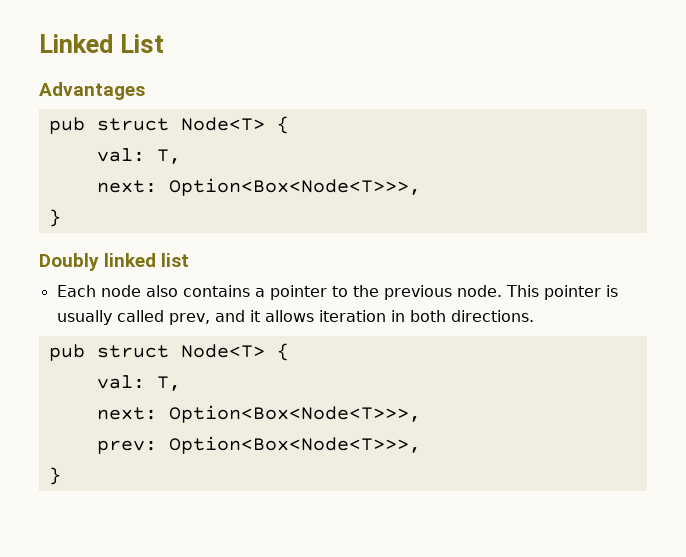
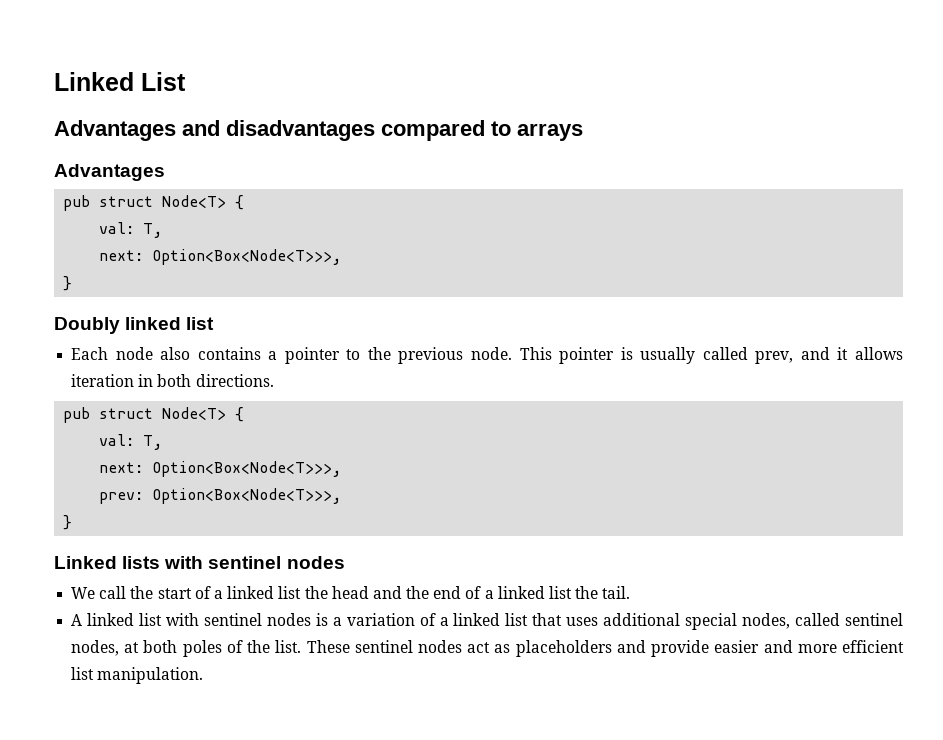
+ Advantages and disadvantages compared to arrays
+ Linked lists with sentinel nodes
+ We call the start of a linked list the head and the end of a linked list the tail.
+ A linked list with sentinel nodes is a variation of a linked list that uses additional special nodes, called sentinel nodes, at both poles of the list. These sentinel nodes act as placeholders and provide easier and more efficient list manipulation.

